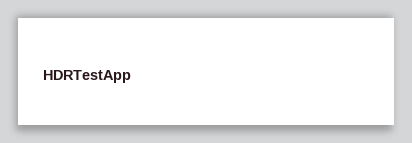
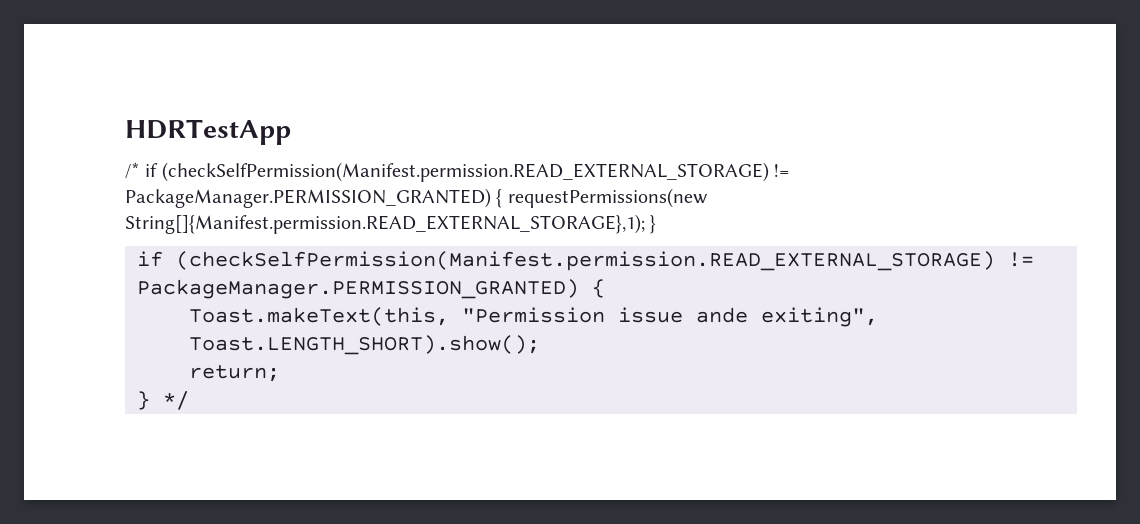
+ /* if (checkSelfPermission(Manifest.permission.READ_EXTERNAL_STORAGE) != PackageManager.PERMISSION_GRANTED) { requestPermissions(new String[]{Manifest.permission.READ_EXTERNAL_STORAGE},1); }
+ if (checkSelfPermission(Manifest.permission.READ_EXTERNAL_STORAGE) != PackageManager.PERMISSION_GRANTED) {
+ Toast.makeText(this, "Permission issue ande exiting", Toast.LENGTH_SHORT).show();
+ return;
+ } */

